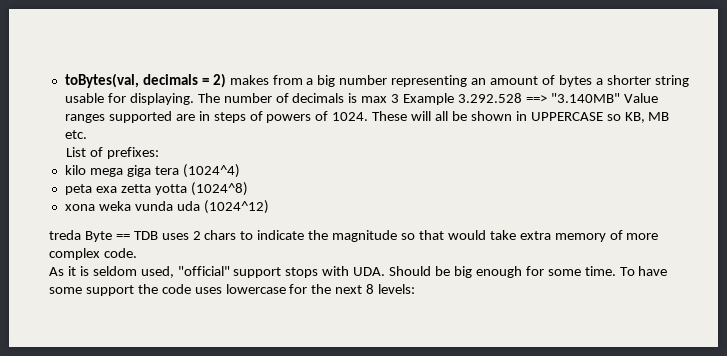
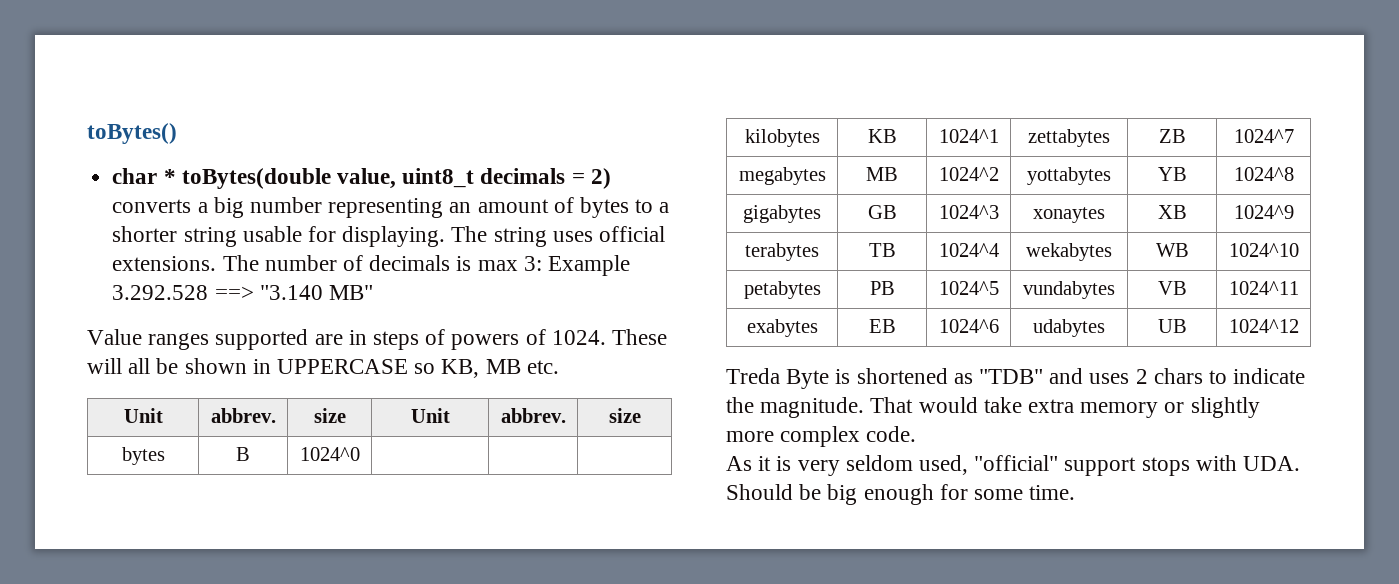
- toBytes(val, decimals = 2) makes from a big number representing an amount of bytes a shorter string usable for displaying.
+ toBytes()
+ char * toBytes(double value, uint8_t decimals = 2) converts a big number representing an amount of bytes to a shorter string usable for displaying.
- The number of decimals is max 3 Example 3.292.528 ==> "3.140MB" Value ranges supported are in steps of powers of 1024.
+ The string uses official extensions. The number of decimals is max 3: Example 3.292.528 ==> "3.140 MB"
+ Value ranges supported are in steps of powers of 1024.
- List of prefixes:
- kilo mega giga tera (1024^4)
- peta exa zetta yotta (1024^8)
- xona weka vunda uda (1024^12)
- treda Byte == TDB uses 2 chars to indicate the magnitude so that would take extra memory of more complex code.
+ Unit | abbrev. | size | Unit | abbrev. | size
+ bytes | B | 1024^0 | | |
+ kilobytes | KB | 1024^1 | zettabytes | ZB | 1024^7
+ megabytes | MB | 1024^2 | yottabytes | YB | 1024^8
+ gigabytes | GB | 1024^3 | xonaytes | XB | 1024^9
+ terabytes | TB | 1024^4 | wekabytes | WB | 1024^10
+ petabytes | PB | 1024^5 | vundabytes | VB | 1024^11
+ exabytes | EB | 1024^6 | udabytes | UB | 1024^12
+ Treda Byte is shortened as "TDB" and uses 2 chars to indicate the magnitude. That would take extra memory or slightly more complex code.
- As it is seldom used, "official" support stops with UDA. Should be big enough for some time. To have some support the code uses lowercase for the next 8 levels:
+ As it is very seldom used, "official" support stops with UDA. Should be big enough for some time.

